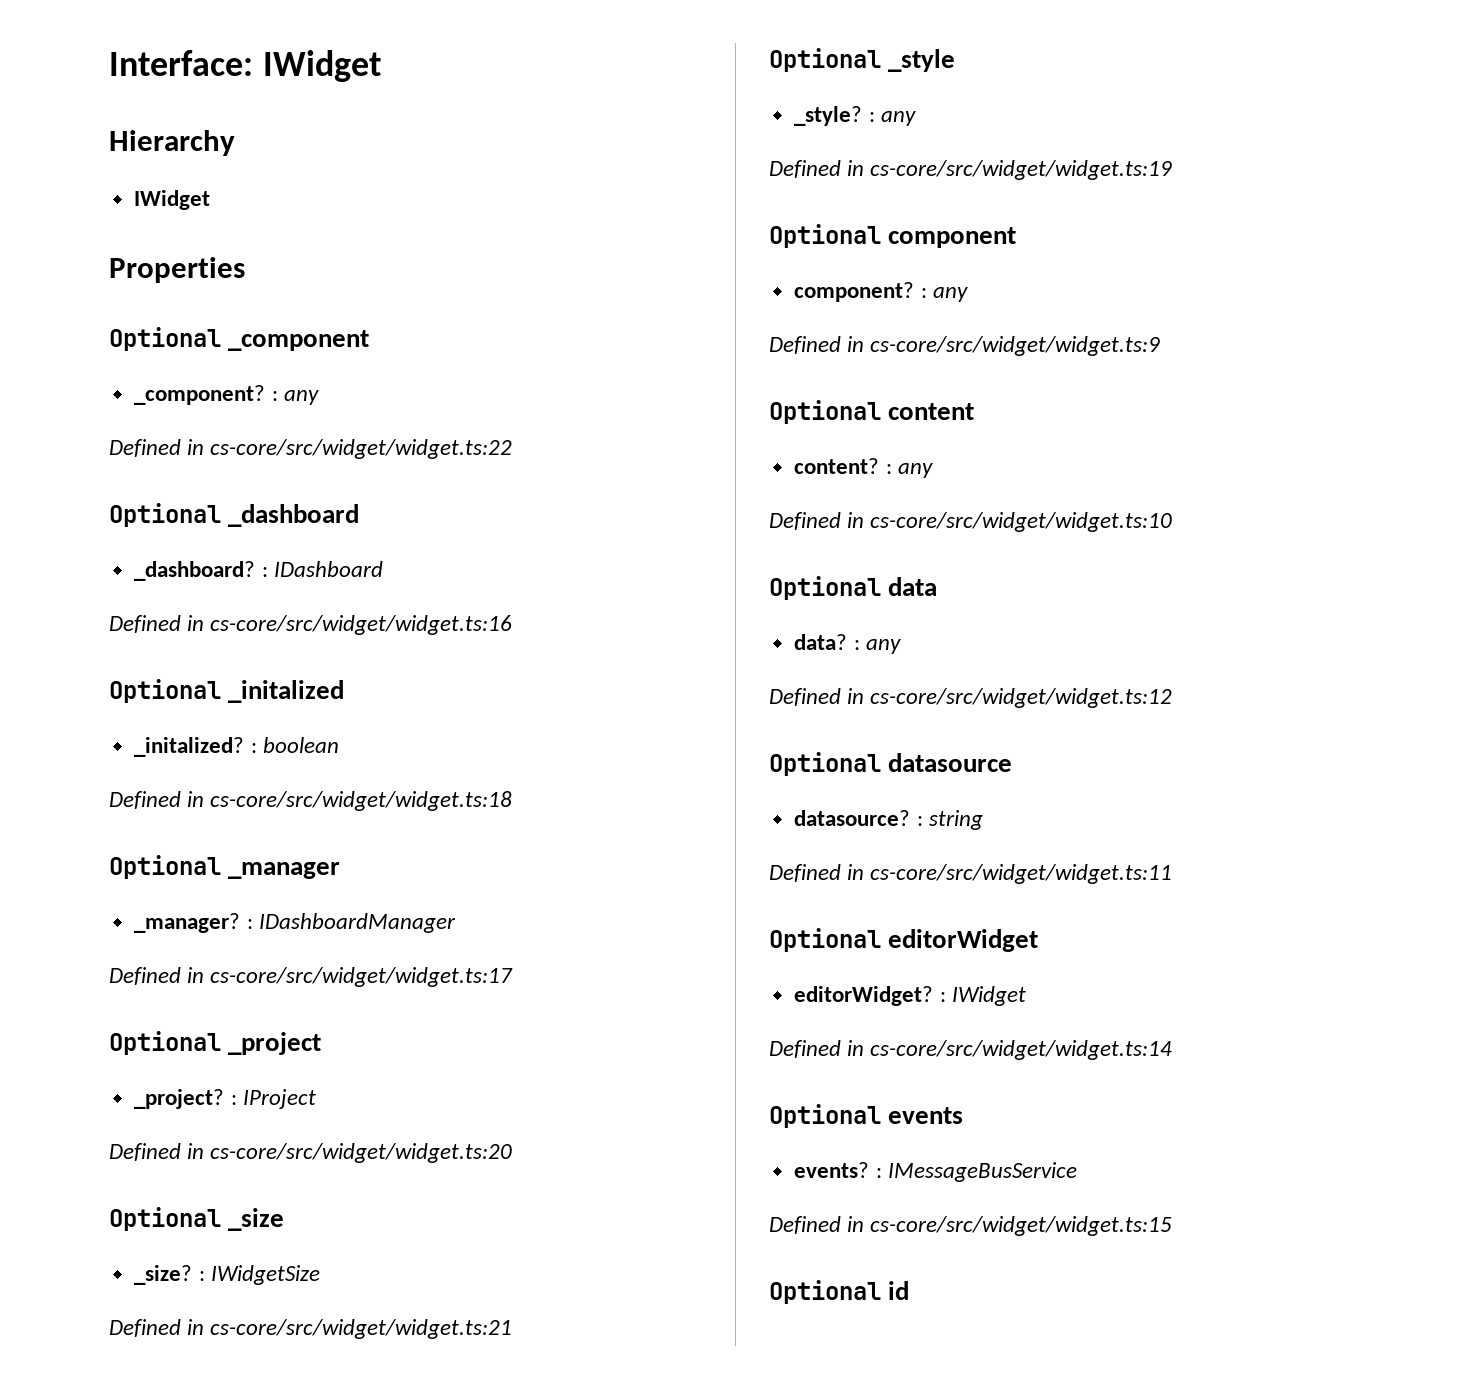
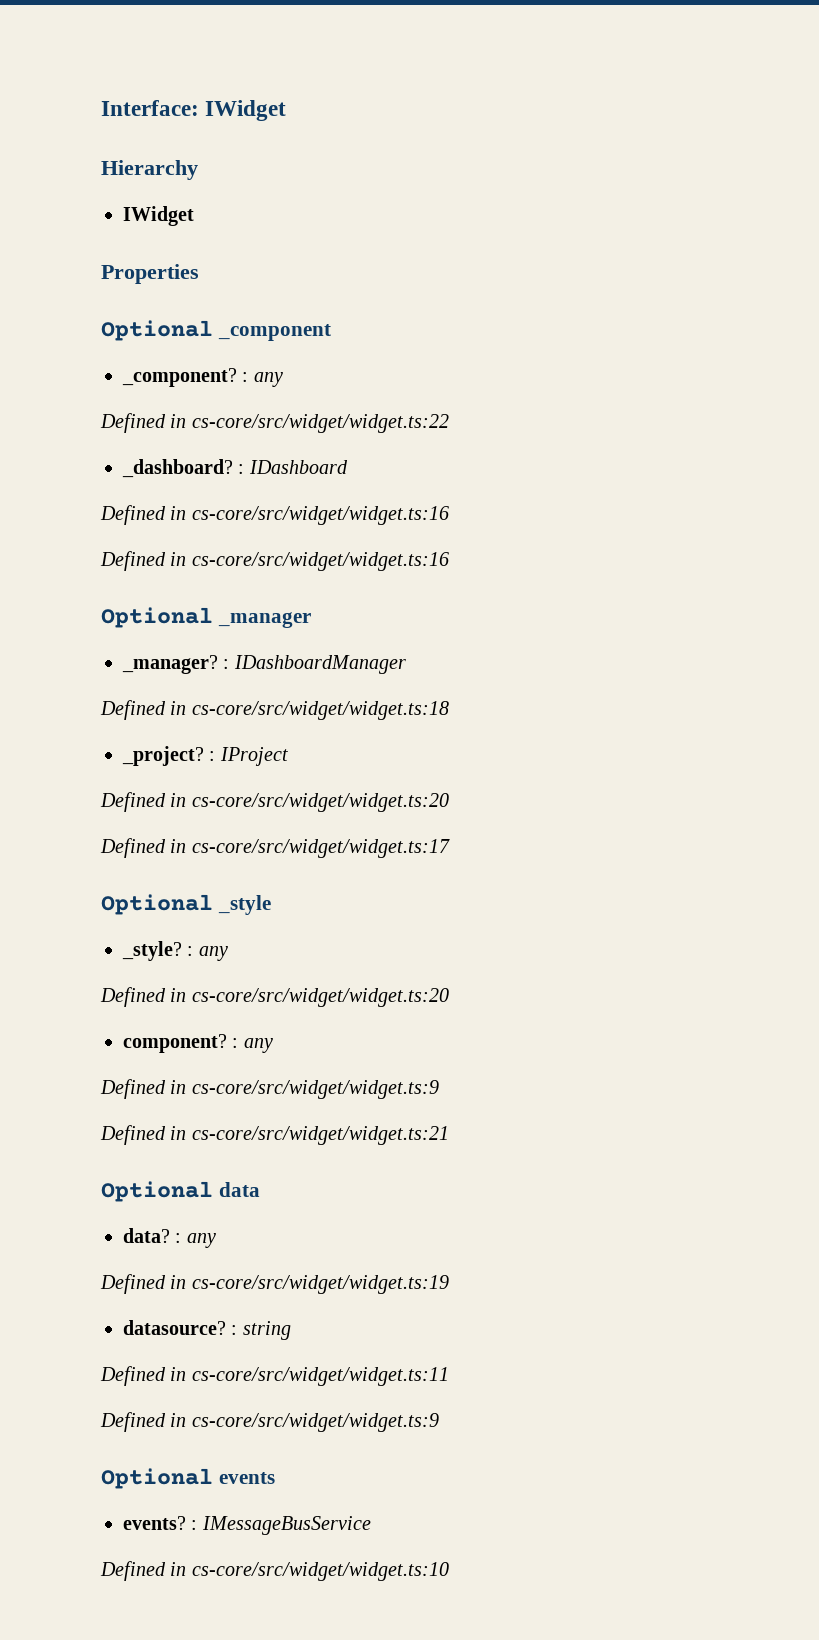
- Optional _dashboard
  _dashboard? : IDashboard
  Defined in cs-core/src/widget/widget.ts:16
- Optional _initalized
- _initalized? : boolean
- Defined in cs-core/src/widget/widget.ts:18
+ Defined in cs-core/src/widget/widget.ts:16
- Defined in cs-core/src/widget/widget.ts:17
- Optional _project
+ Defined in cs-core/src/widget/widget.ts:18
- Optional _size
- _size? : IWidgetSize
- Defined in cs-core/src/widget/widget.ts:21
+ Defined in cs-core/src/widget/widget.ts:17
  _style? : any
- Defined in cs-core/src/widget/widget.ts:19
- Optional component
+ Defined in cs-core/src/widget/widget.ts:20
- Optional content
- content? : any
- Defined in cs-core/src/widget/widget.ts:10
+ Defined in cs-core/src/widget/widget.ts:21
- Defined in cs-core/src/widget/widget.ts:12
- Optional datasource
+ Defined in cs-core/src/widget/widget.ts:19
  Defined in cs-core/src/widget/widget.ts:11
- Optional editorWidget
- editorWidget? : IWidget
- Defined in cs-core/src/widget/widget.ts:14
+ Defined in cs-core/src/widget/widget.ts:9
- Defined in cs-core/src/widget/widget.ts:15
- Optional id
+ Defined in cs-core/src/widget/widget.ts:10

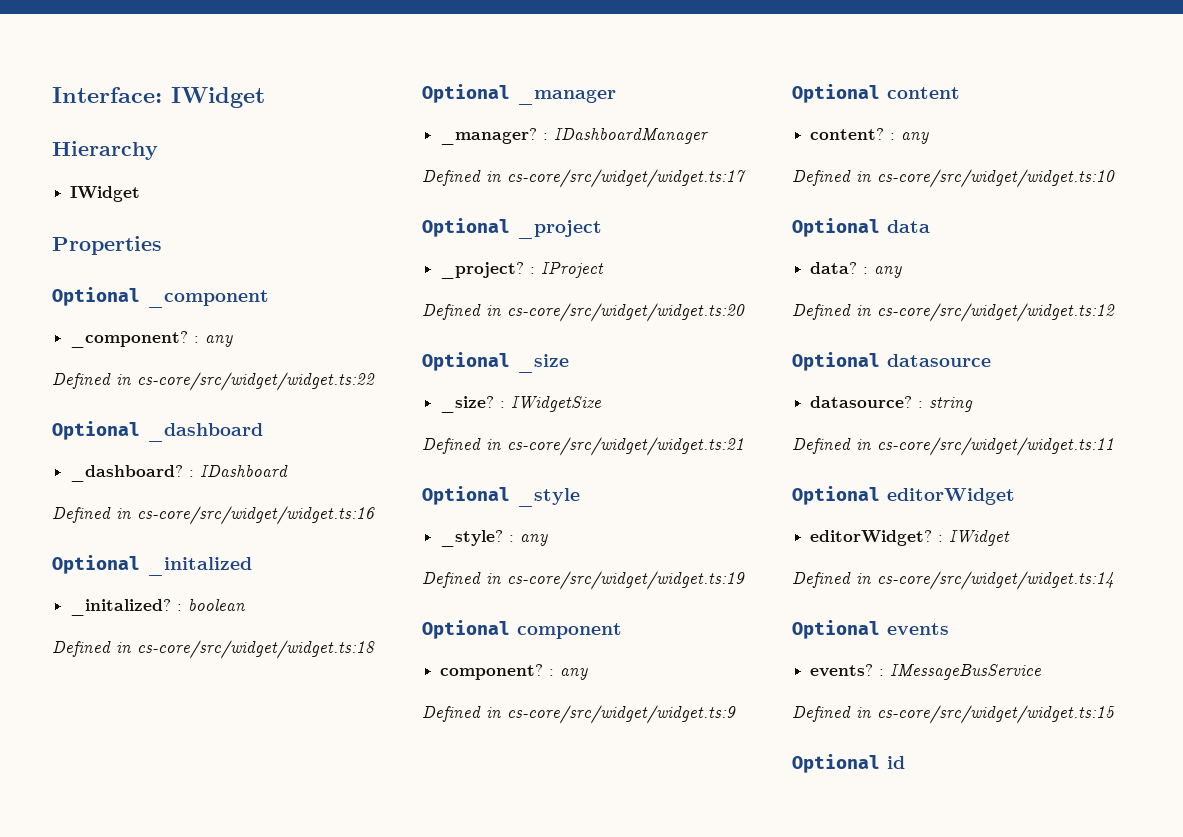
+ Optional _dashboard
  _dashboard? : IDashboard
  Defined in cs-core/src/widget/widget.ts:16
- Defined in cs-core/src/widget/widget.ts:16
+ Optional _initalized
+ _initalized? : boolean
+ Defined in cs-core/src/widget/widget.ts:18
- Defined in cs-core/src/widget/widget.ts:18
+ Defined in cs-core/src/widget/widget.ts:17
+ Optional _project
- Defined in cs-core/src/widget/widget.ts:17
+ Optional _size
+ _size? : IWidgetSize
+ Defined in cs-core/src/widget/widget.ts:21
  _style? : any
- Defined in cs-core/src/widget/widget.ts:20
+ Defined in cs-core/src/widget/widget.ts:19
+ Optional component
- Defined in cs-core/src/widget/widget.ts:21
+ Optional content
+ content? : any
+ Defined in cs-core/src/widget/widget.ts:10
- Defined in cs-core/src/widget/widget.ts:19
+ Defined in cs-core/src/widget/widget.ts:12
+ Optional datasource
  Defined in cs-core/src/widget/widget.ts:11
- Defined in cs-core/src/widget/widget.ts:9
+ Optional editorWidget
+ editorWidget? : IWidget
+ Defined in cs-core/src/widget/widget.ts:14
- Defined in cs-core/src/widget/widget.ts:10
+ Defined in cs-core/src/widget/widget.ts:15
+ Optional id

